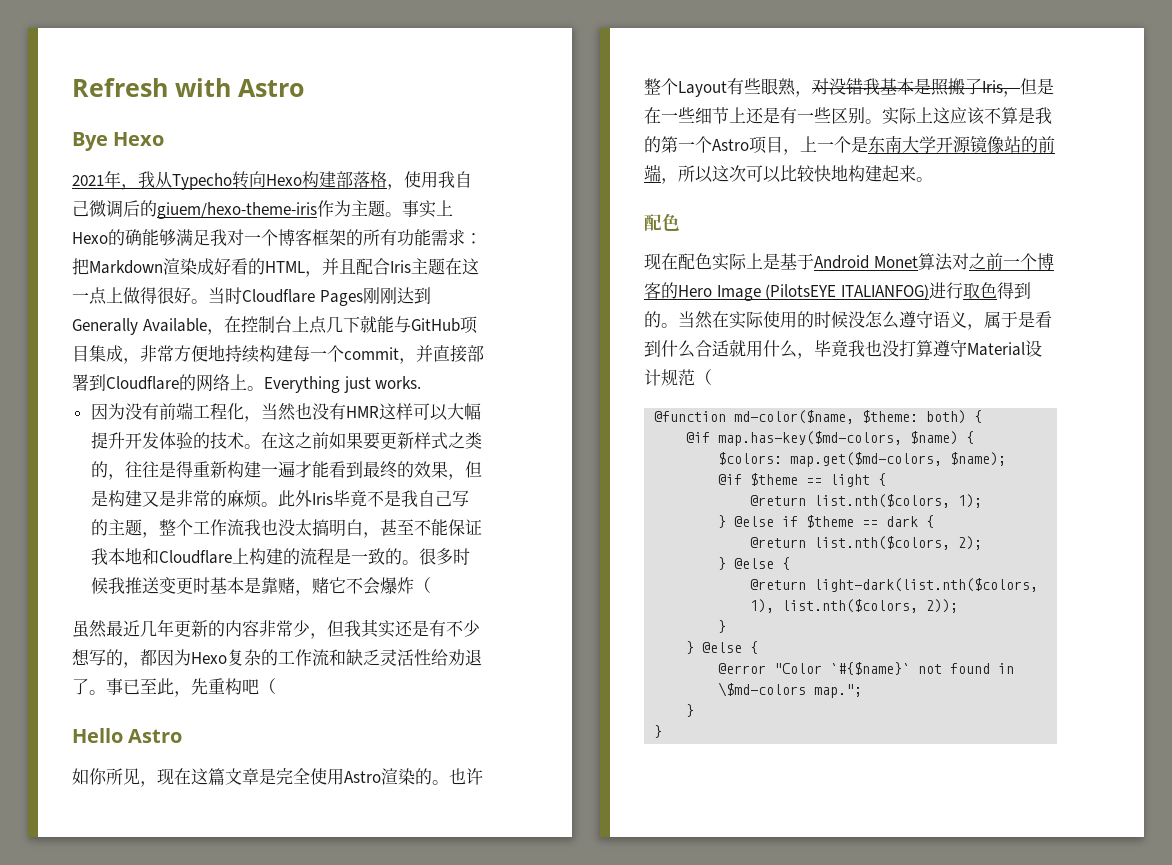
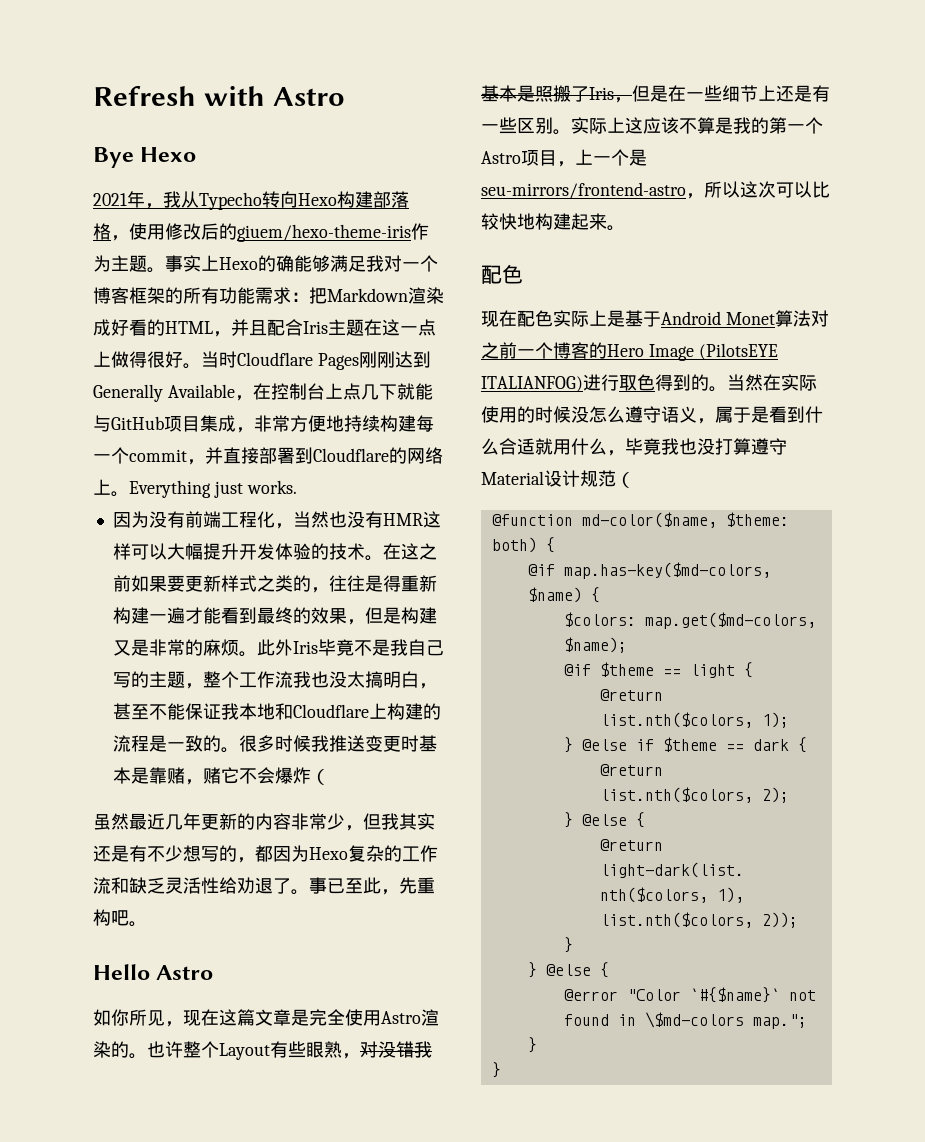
- 2021年，我从Typecho转向Hexo构建部落格，使用我自己微调后的giuem/hexo-theme-iris作为主题。
+ 2021年，我从Typecho转向Hexo构建部落格，使用修改后的giuem/hexo-theme-iris作为主题。
- 事已至此，先重构吧（
+ 事已至此，先重构吧。
- 实际上这应该不算是我的第一个Astro项目，上一个是东南大学开源镜像站的前端，所以这次可以比较快地构建起来。
+ 实际上这应该不算是我的第一个Astro项目，上一个是seu-mirrors/frontend-astro，所以这次可以比较快地构建起来。

